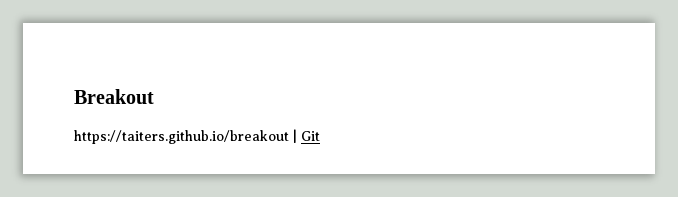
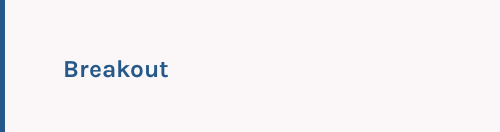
- https://taiters.github.io/breakout | Git

